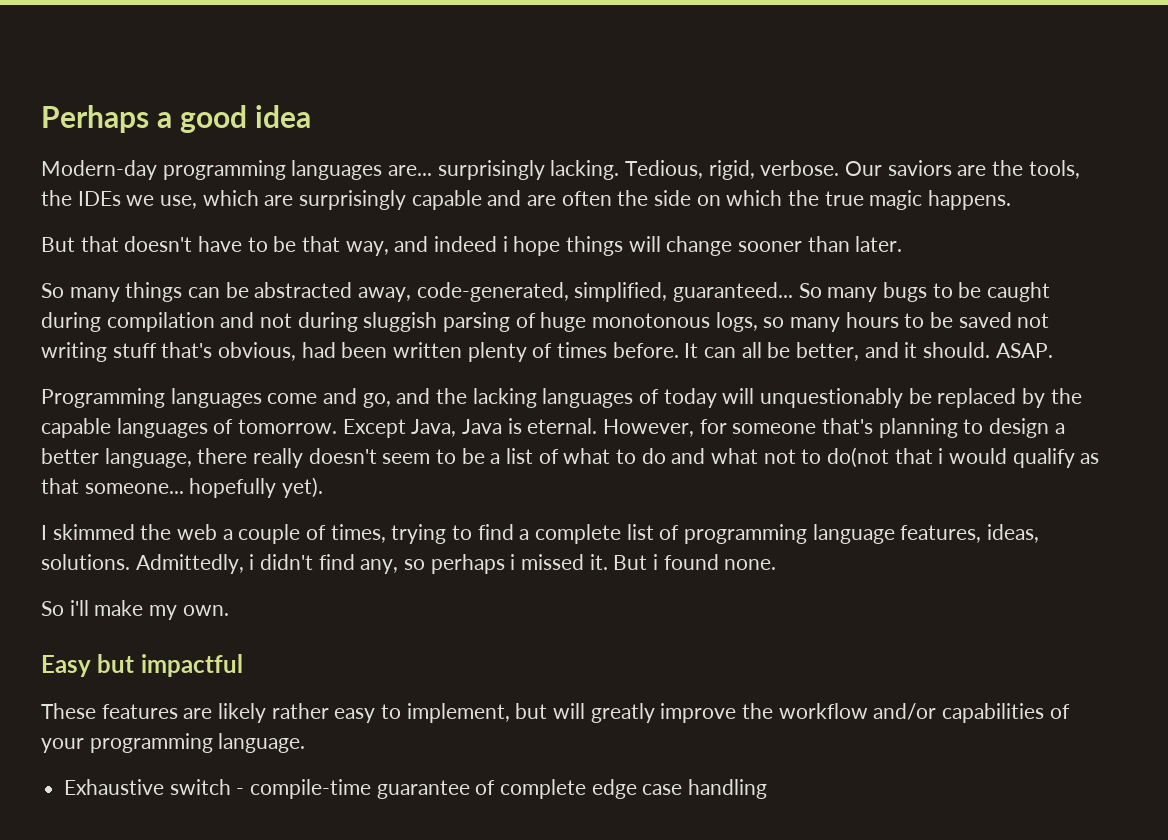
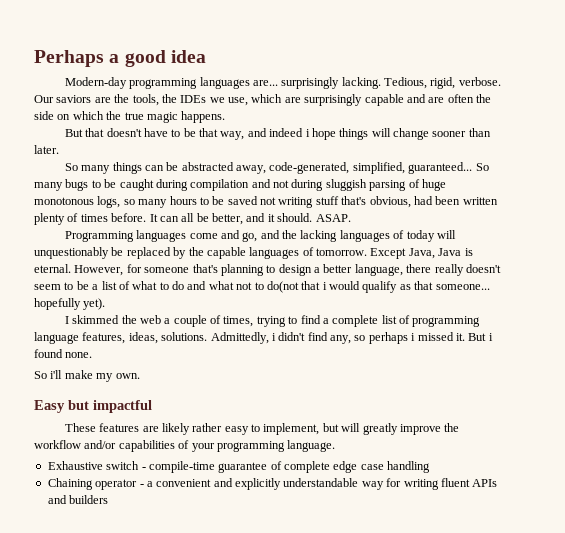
+ Chaining operator - a convenient and explicitly understandable way for writing fluent APIs and builders

